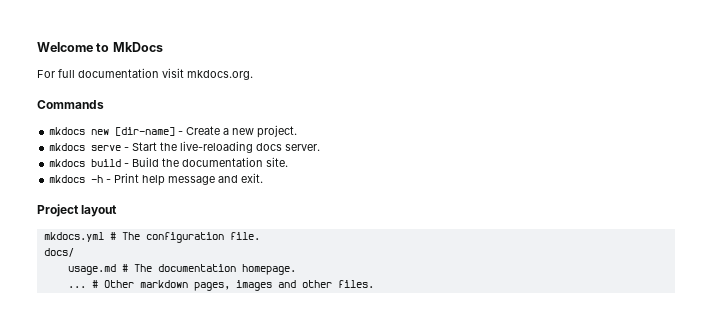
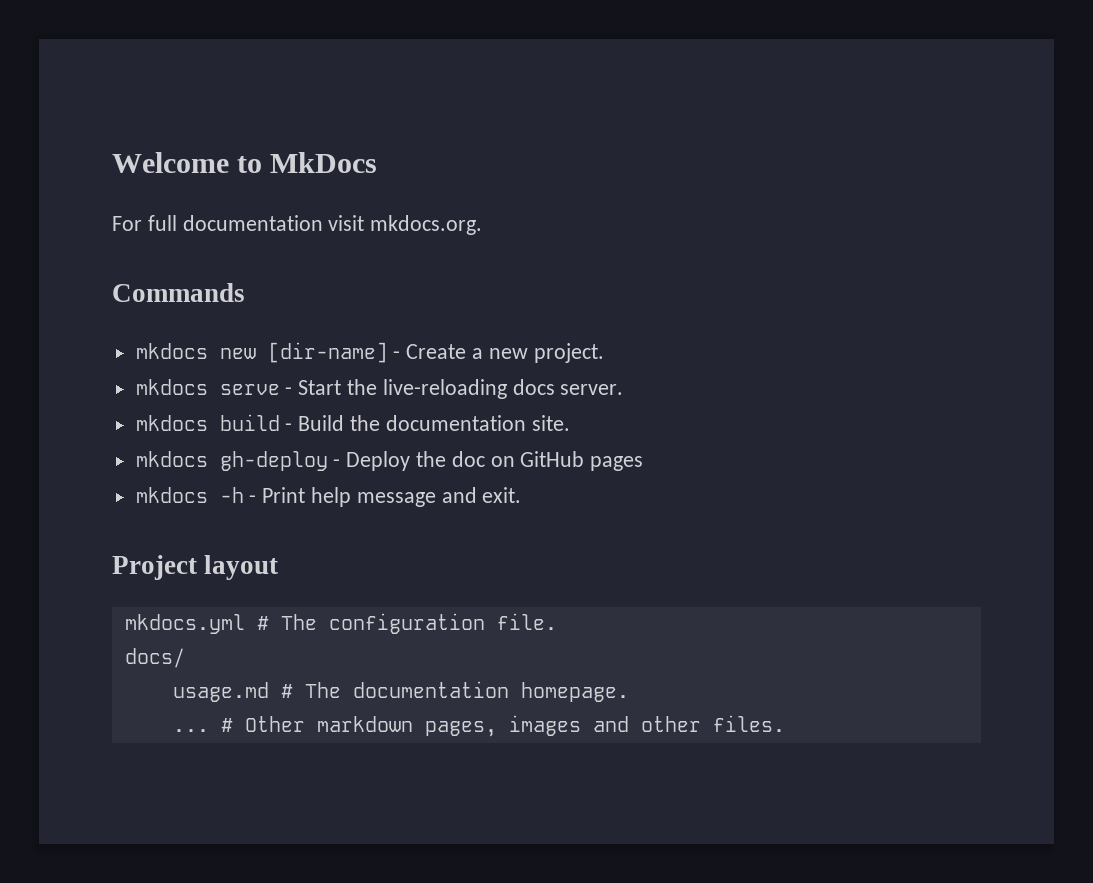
+ mkdocs gh-deploy - Deploy the doc on GitHub pages

